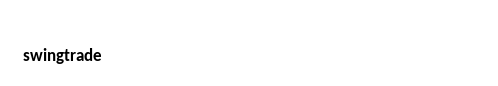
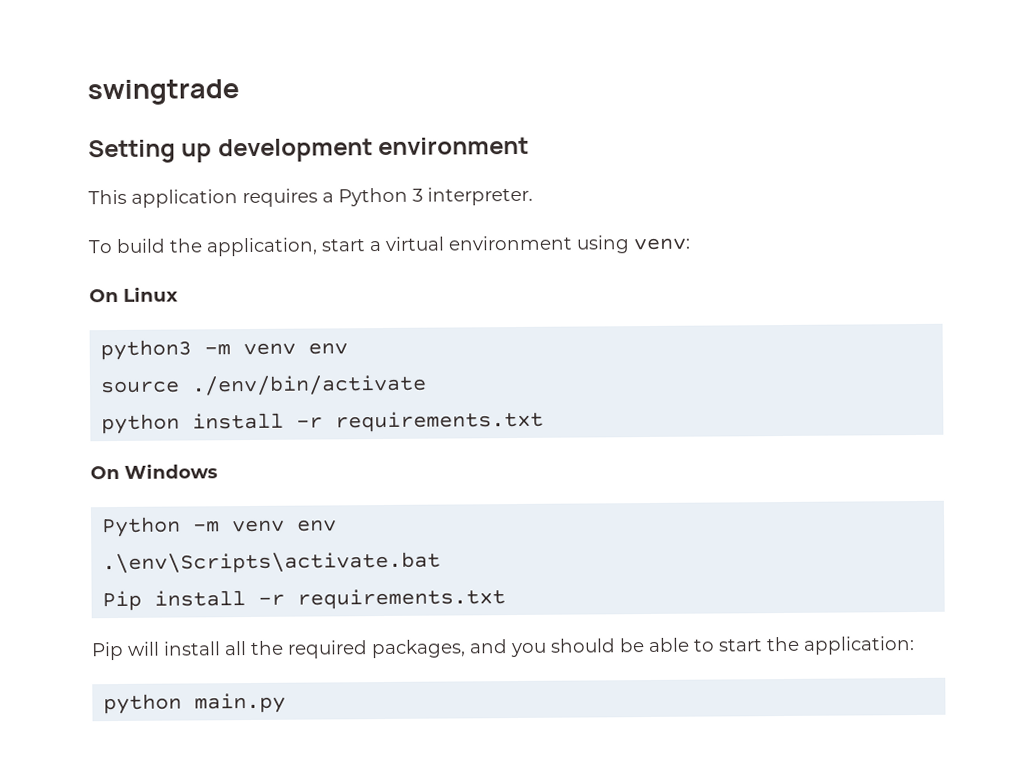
+ Setting up development environment
+ This application requires a Python 3 interpreter.
+ To build the application, start a virtual environment using venv:
+ On Linux
+ python3 -m venv env
+ source ./env/bin/activate
+ python install -r requirements.txt
+ On Windows
+ Python -m venv env
+ .\env\Scripts\activate.bat
+ Pip install -r requirements.txt
+ Pip will install all the required packages, and you should be able to start the application:
+ python main.py

